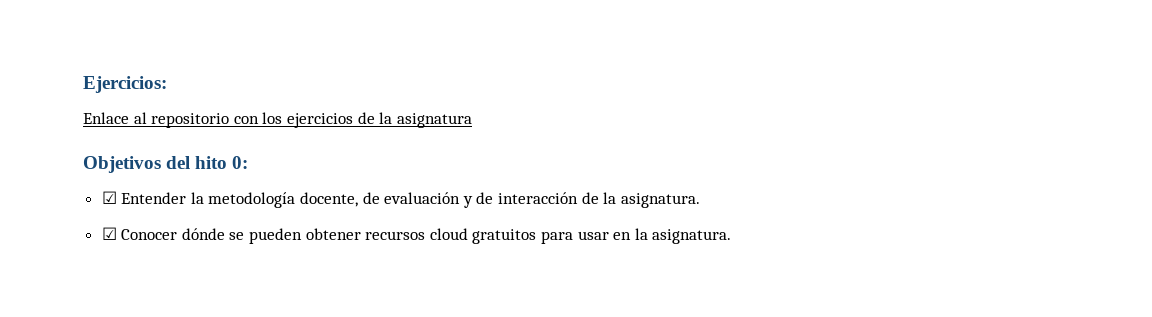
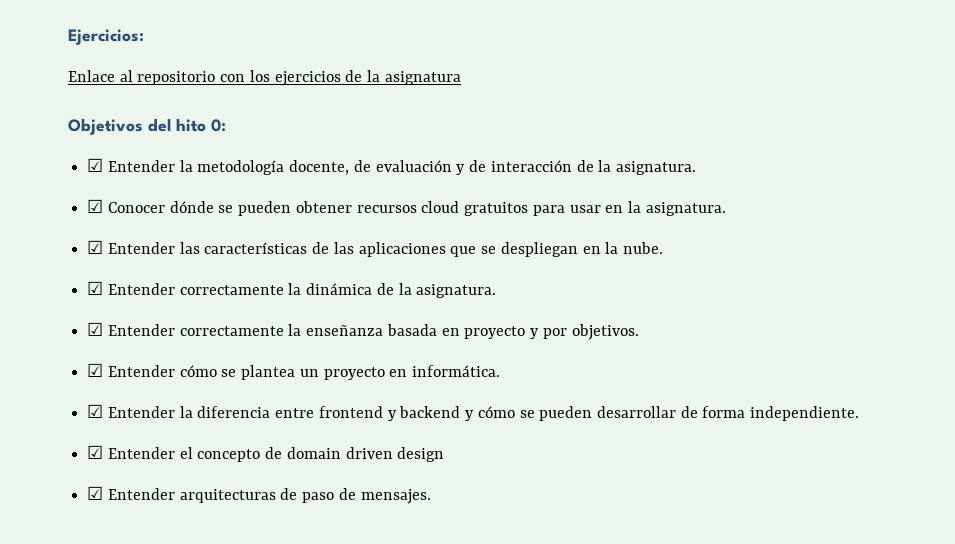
+ ☑ Entender las características de las aplicaciones que se despliegan en la nube.
+ ☑ Entender correctamente la dinámica de la asignatura.
+ ☑ Entender correctamente la enseñanza basada en proyecto y por objetivos.
+ ☑ Entender cómo se plantea un proyecto en informática.
+ ☑ Entender la diferencia entre frontend y backend y cómo se pueden desarrollar de forma independiente.
+ ☑ Entender el concepto de domain driven design
+ ☑ Entender arquitecturas de paso de mensajes.

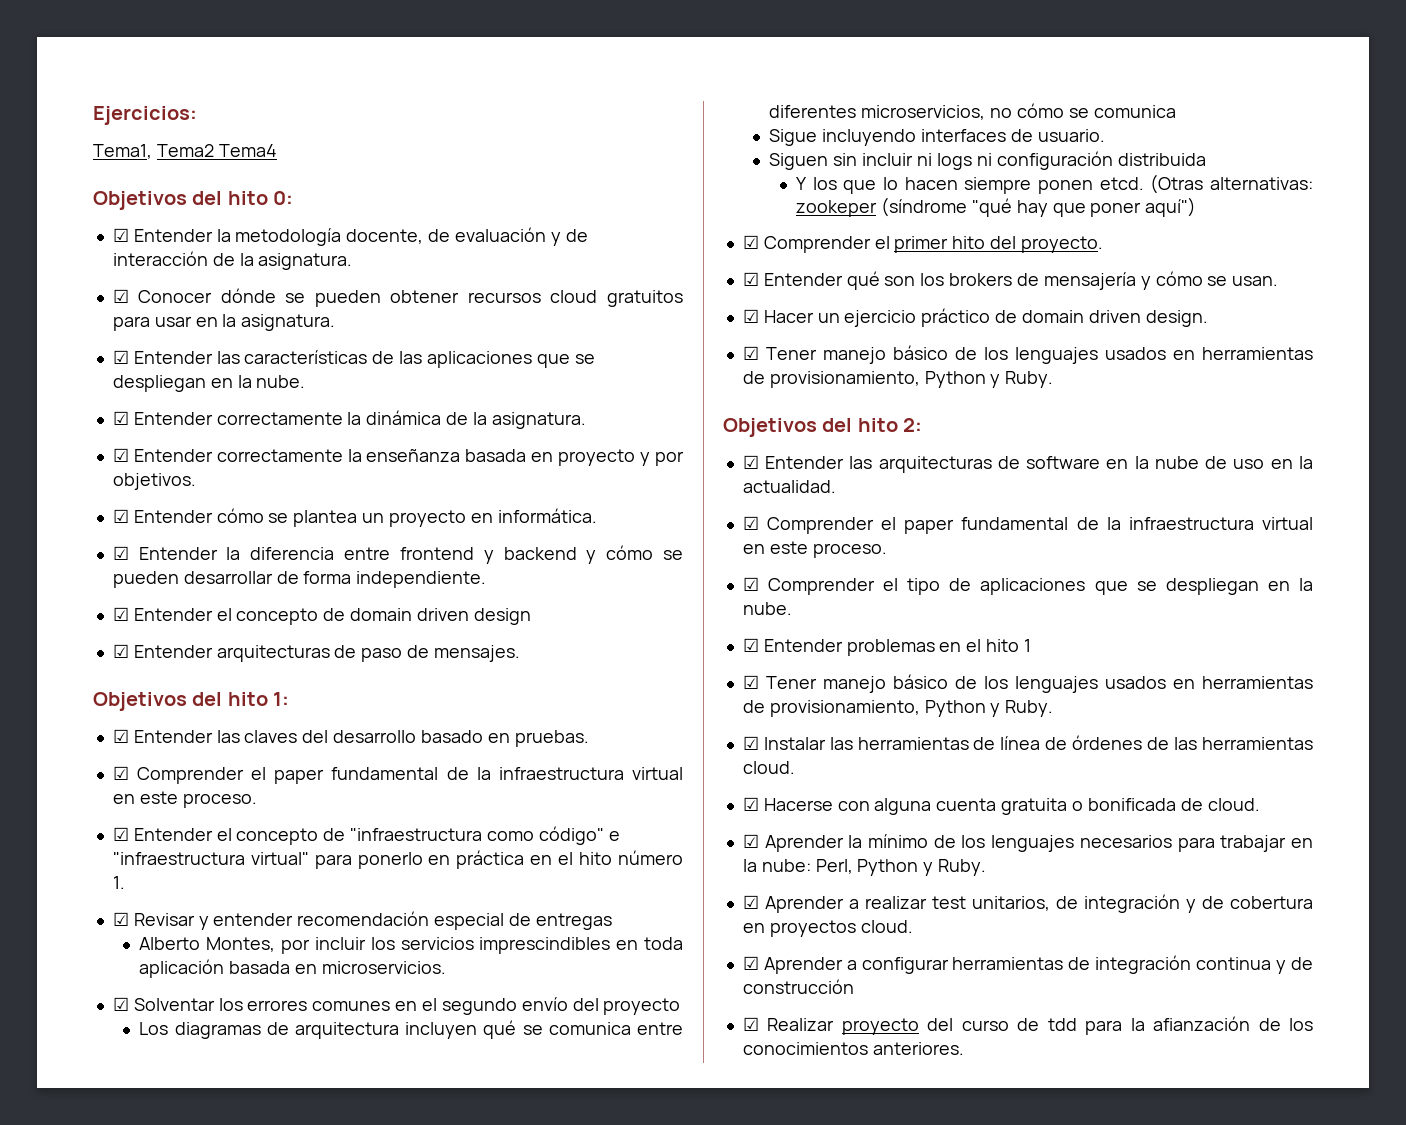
- Enlace al repositorio con los ejercicios de la asignatura
+ Tema1, Tema2 Tema4
+ Objetivos del hito 1:
+ ☑ Entender las claves del desarrollo basado en pruebas.
+ ☑ Comprender el paper fundamental de la infraestructura virtual en este proceso.
+ ☑ Entender el concepto de "infraestructura como código" e "infraestructura virtual" para ponerlo en práctica en el hito número 1.
+ ☑ Revisar y entender recomendación especial de entregas
+ Alberto Montes, por incluir los servicios imprescindibles en toda aplicación basada en microservicios.
+ ☑ Solventar los errores comunes en el segundo envío del proyecto
+ Los diagramas de arquitectura incluyen qué se comunica entre diferentes microservicios, no cómo se comunica
+ Sigue incluyendo interfaces de usuario.
+ Siguen sin incluir ni logs ni configuración distribuida
+ Y los que lo hacen siempre ponen etcd. (Otras alternativas: zookeper (síndrome "qué hay que poner aquí")
+ ☑ Comprender el primer hito del proyecto.
+ ☑ Entender qué son los brokers de mensajería y cómo se usan.
+ ☑ Hacer un ejercicio práctico de domain driven design.
+ ☑ Tener manejo básico de los lenguajes usados en herramientas de provisionamiento, Python y Ruby.
+ Objetivos del hito 2:
+ ☑ Entender las arquitecturas de software en la nube de uso en la actualidad.
+ ☑ Comprender el paper fundamental de la infraestructura virtual en este proceso.
+ ☑ Comprender el tipo de aplicaciones que se despliegan en la nube.
+ ☑ Entender problemas en el hito 1
+ ☑ Tener manejo básico de los lenguajes usados en herramientas de provisionamiento, Python y Ruby.
+ ☑ Instalar las herramientas de línea de órdenes de las herramientas cloud.
+ ☑ Hacerse con alguna cuenta gratuita o bonificada de cloud.
+ ☑ Aprender la mínimo de los lenguajes necesarios para trabajar en la nube: Perl, Python y Ruby.
+ ☑ Aprender a realizar test unitarios, de integración y de cobertura en proyectos cloud.
+ ☑ Aprender a configurar herramientas de integración continua y de construcción
+ ☑ Realizar proyecto del curso de tdd para la afianzación de los conocimientos anteriores.

